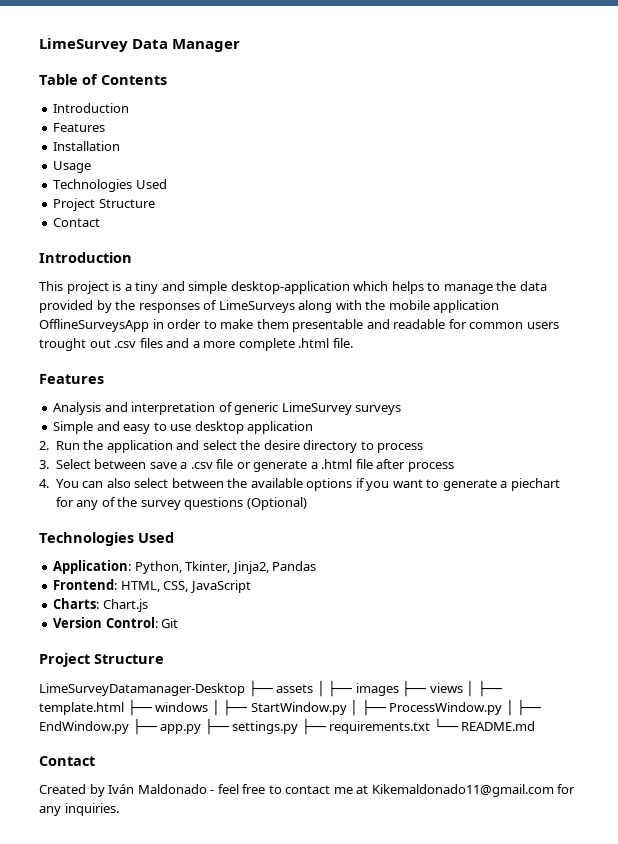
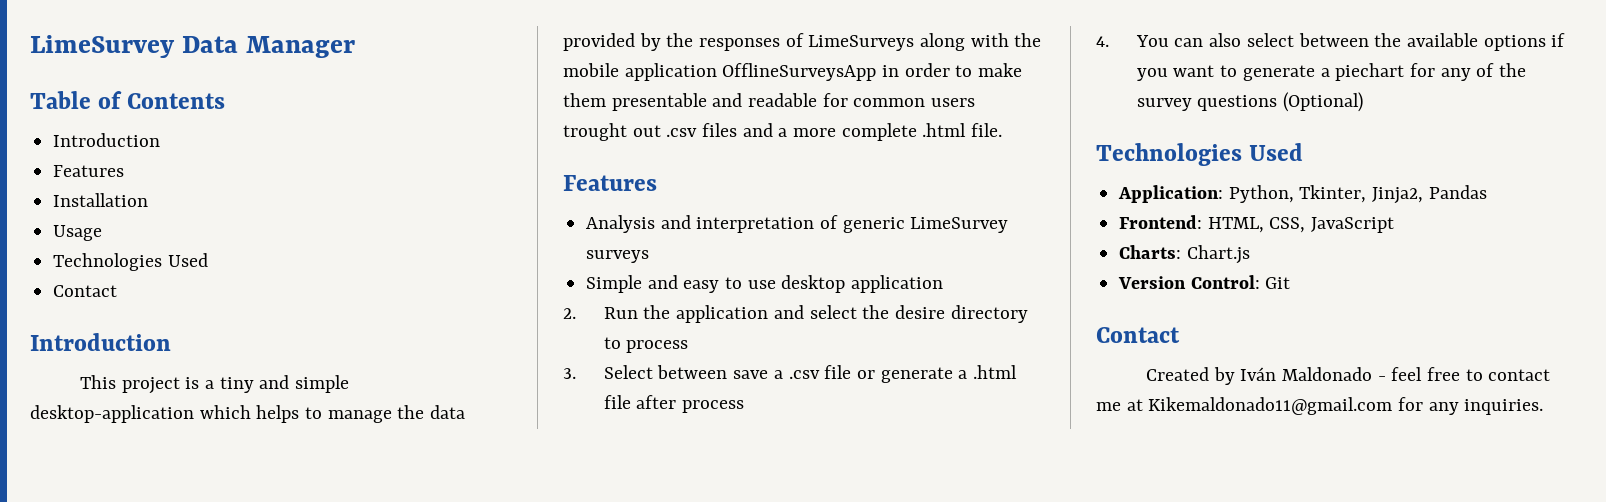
  Usage
  Technologies Used
- Project Structure
  Version Control: Git
- Project Structure
- LimeSurveyDatamanager-Desktop ├── assets │ ├── images ├── views │ ├── template.html ├── windows │ ├── StartWindow.py │ ├── ProcessWindow.py │ ├── EndWindow.py ├── app.py ├── settings.py ├── requirements.txt └── README.md

